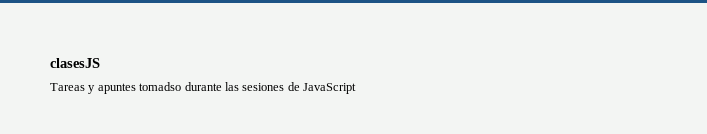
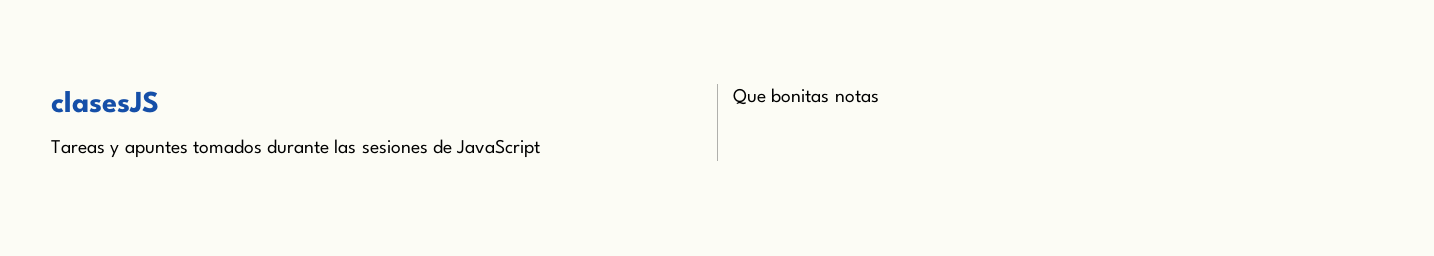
- Tareas y apuntes tomadso durante las sesiones de JavaScript
+ Tareas y apuntes tomados durante las sesiones de JavaScript
+ Que bonitas notas

